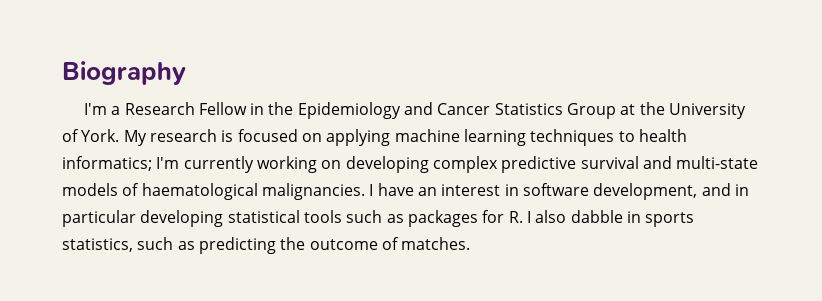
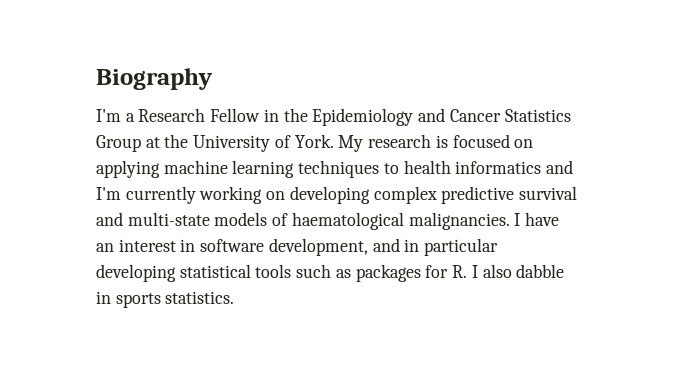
- My research is focused on applying machine learning techniques to health informatics; I'm currently working on developing complex predictive survival and multi-state models of haematological malignancies.
+ My research is focused on applying machine learning techniques to health informatics and I'm currently working on developing complex predictive survival and multi-state models of haematological malignancies.
- I have an interest in software development, and in particular developing statistical tools such as packages for R. I also dabble in sports statistics, such as predicting the outcome of matches.
+ I have an interest in software development, and in particular developing statistical tools such as packages for R. I also dabble in sports statistics.

